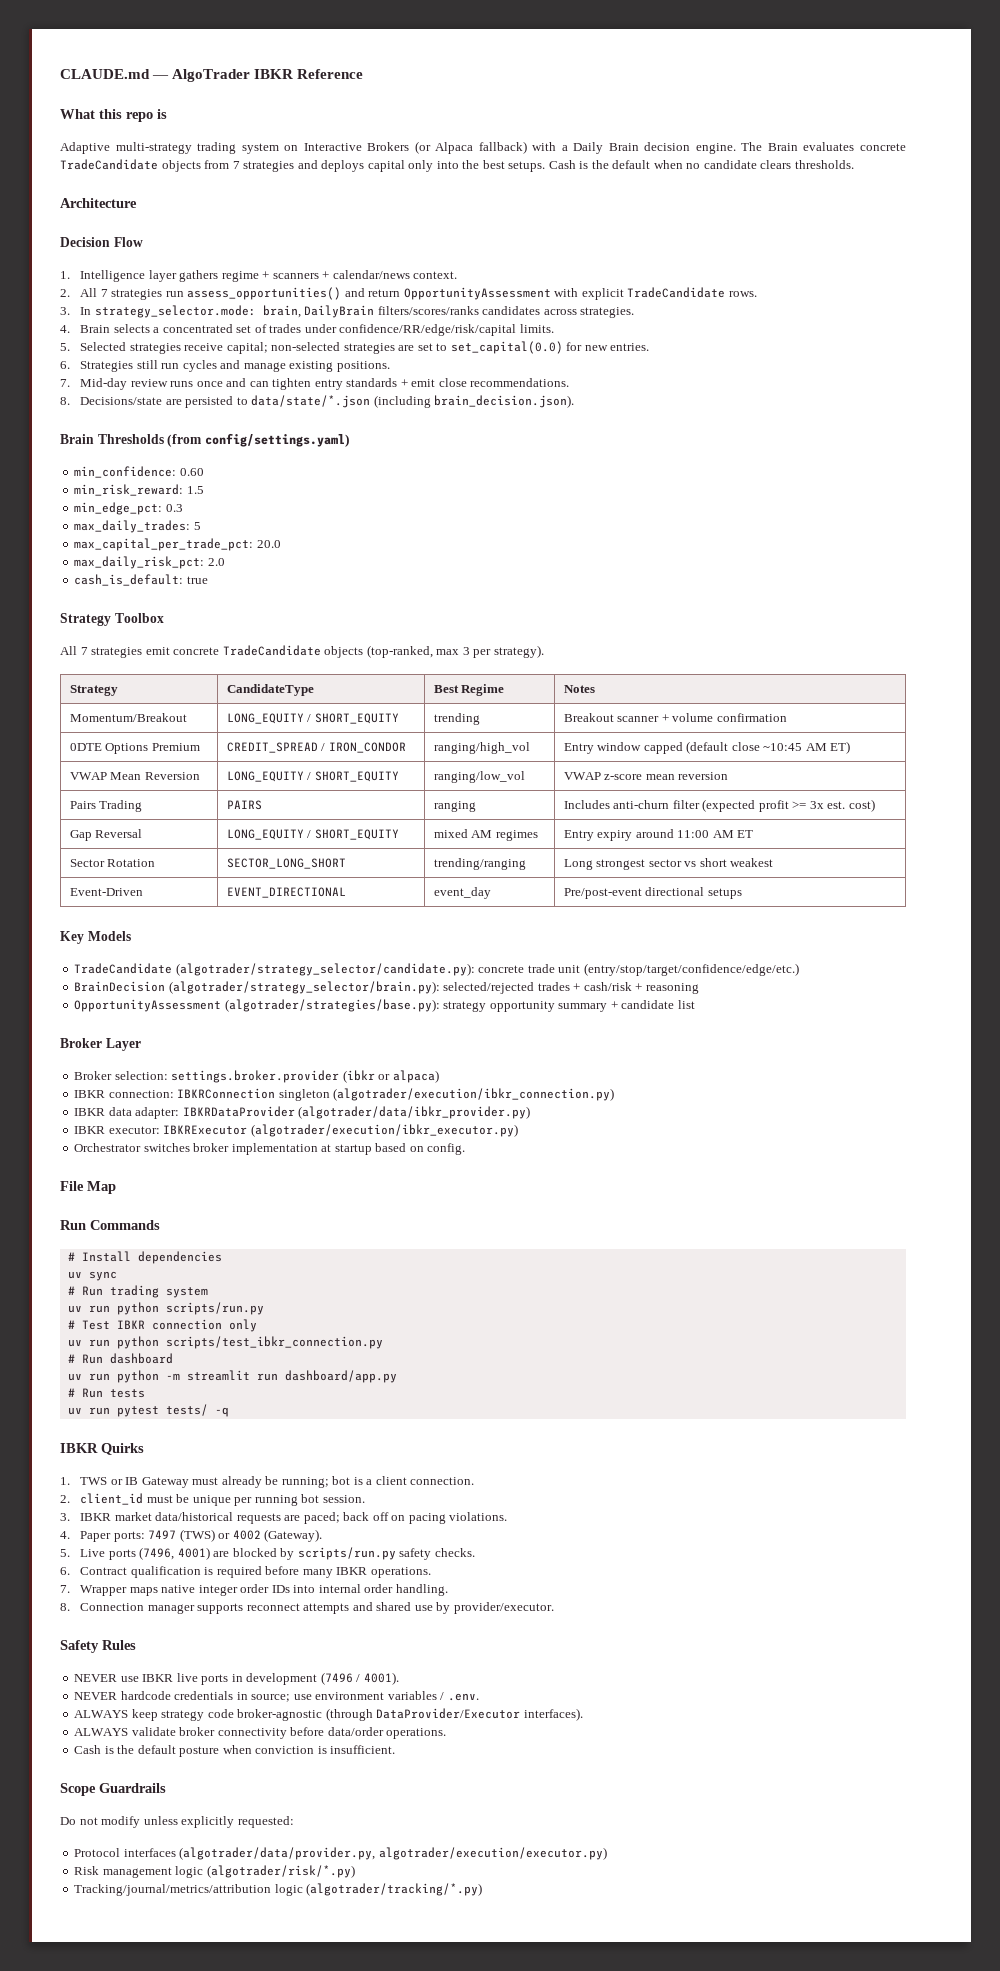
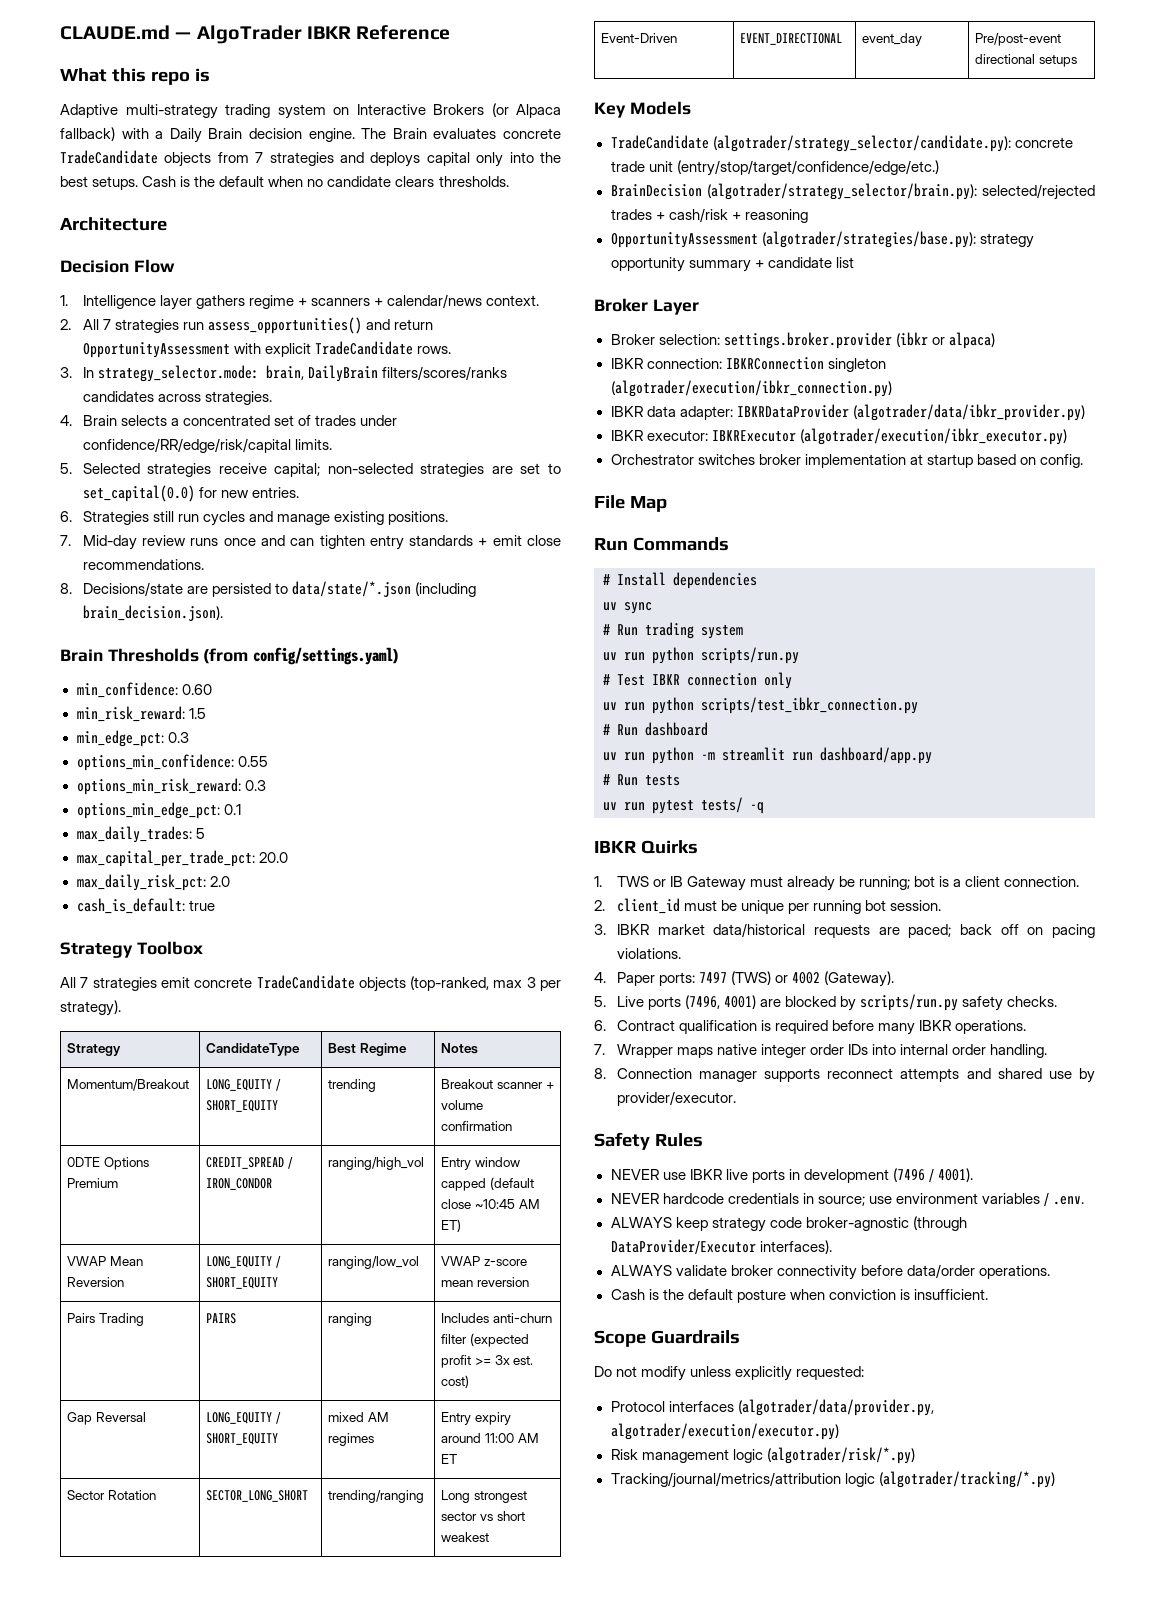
+ options_min_confidence: 0.55
+ options_min_risk_reward: 0.3
+ options_min_edge_pct: 0.1

